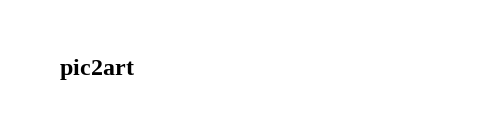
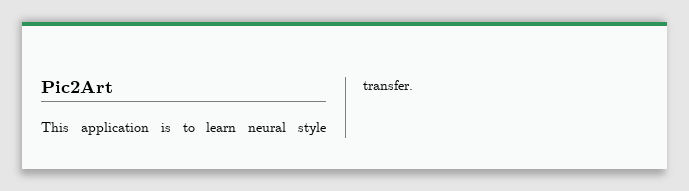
- pic2art
+ Pic2Art
+ This application is to learn neural style transfer.

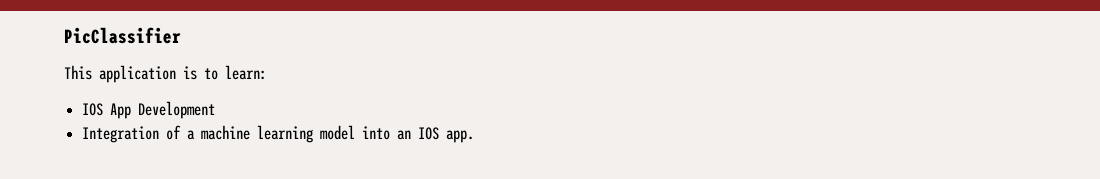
- Pic2Art
+ PicClassifier
- This application is to learn neural style transfer.
+ This application is to learn:
+ IOS App Development
+ Integration of a machine learning model into an IOS app.

